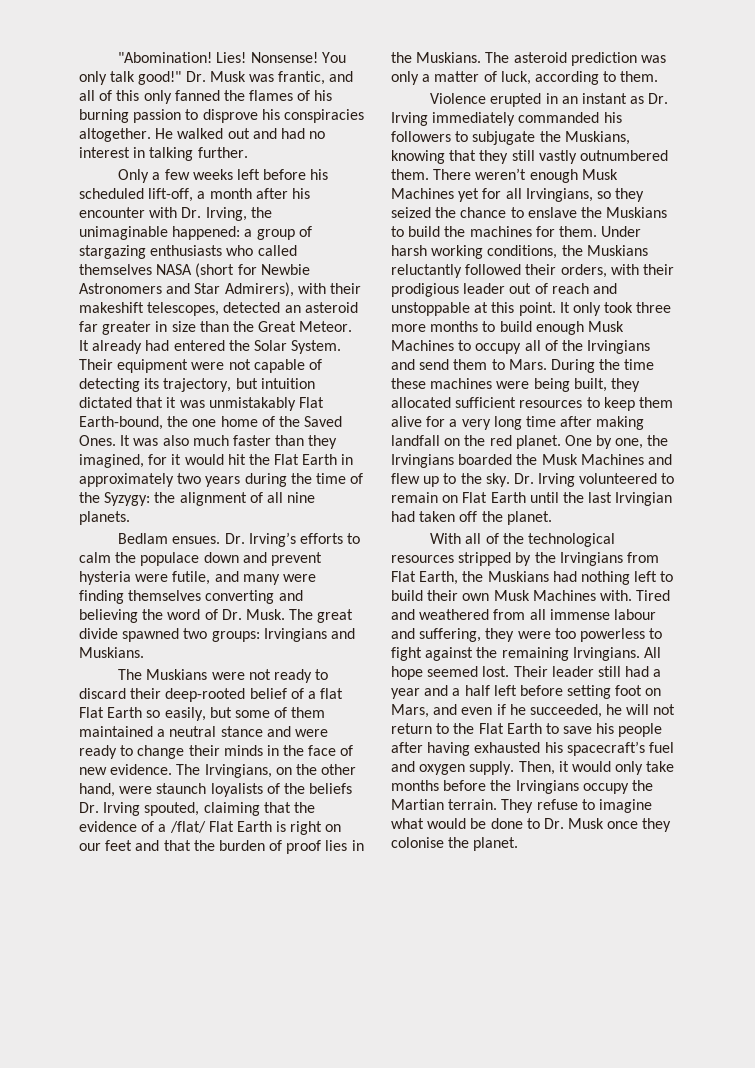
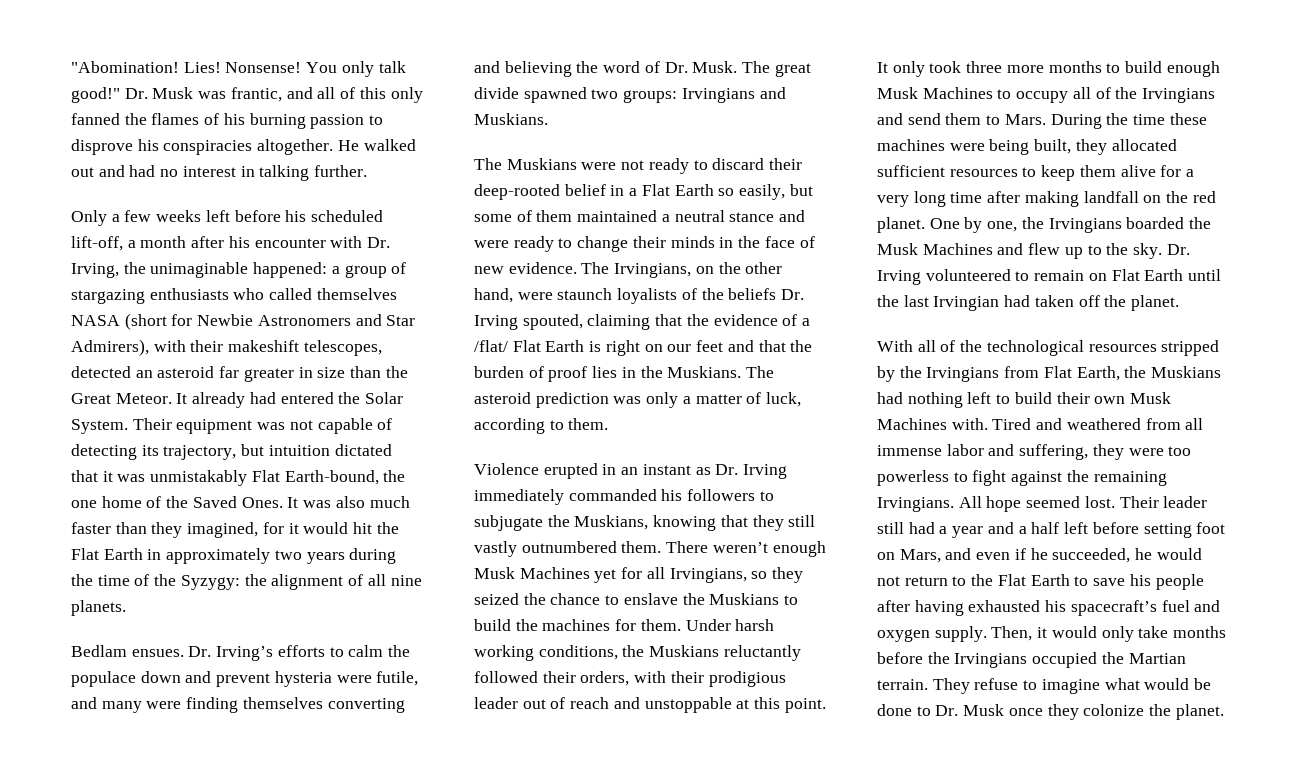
- Their equipment were not capable of detecting its trajectory, but intuition dictated that it was unmistakably Flat Earth-bound, the one home of the Saved Ones.
+ Their equipment was not capable of detecting its trajectory, but intuition dictated that it was unmistakably Flat Earth-bound, the one home of the Saved Ones.
- The Muskians were not ready to discard their deep-rooted belief of a flat Flat Earth so easily, but some of them maintained a neutral stance and were ready to change their minds in the face of new evidence.
+ The Muskians were not ready to discard their deep-rooted belief in a Flat Earth so easily, but some of them maintained a neutral stance and were ready to change their minds in the face of new evidence.
- Tired and weathered from all immense labour and suffering, they were too powerless to fight against the remaining Irvingians.
+ Tired and weathered from all immense labor and suffering, they were too powerless to fight against the remaining Irvingians.
- Their leader still had a year and a half left before setting foot on Mars, and even if he succeeded, he will not return to the Flat Earth to save his people after having exhausted his spacecraft’s fuel and oxygen supply.
+ Their leader still had a year and a half left before setting foot on Mars, and even if he succeeded, he would not return to the Flat Earth to save his people after having exhausted his spacecraft’s fuel and oxygen supply.
- Then, it would only take months before the Irvingians occupy the Martian terrain.
+ Then, it would only take months before the Irvingians occupied the Martian terrain.
- They refuse to imagine what would be done to Dr. Musk once they colonise the planet.
+ They refuse to imagine what would be done to Dr. Musk once they colonize the planet.

